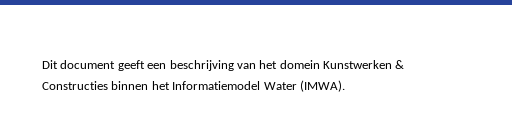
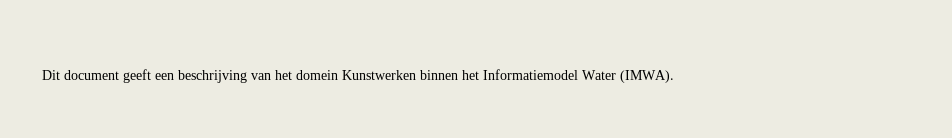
- Dit document geeft een beschrijving van het domein Kunstwerken & Constructies binnen het Informatiemodel Water (IMWA).
+ Dit document geeft een beschrijving van het domein Kunstwerken binnen het Informatiemodel Water (IMWA).

